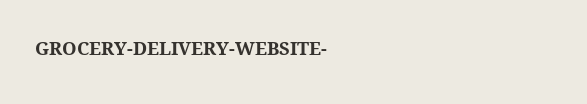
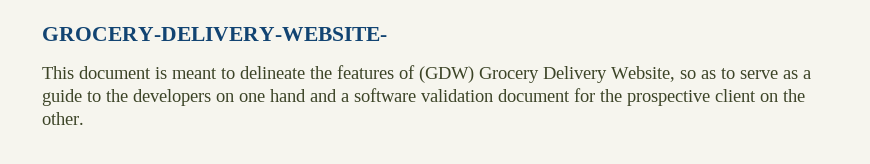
+ This document is meant to delineate the features of (GDW) Grocery Delivery Website, so as to serve as a guide to the developers on one hand and a software validation document for the prospective client on the other.

